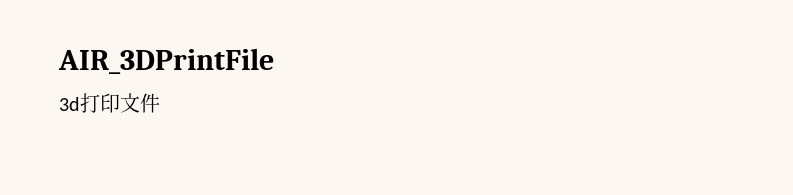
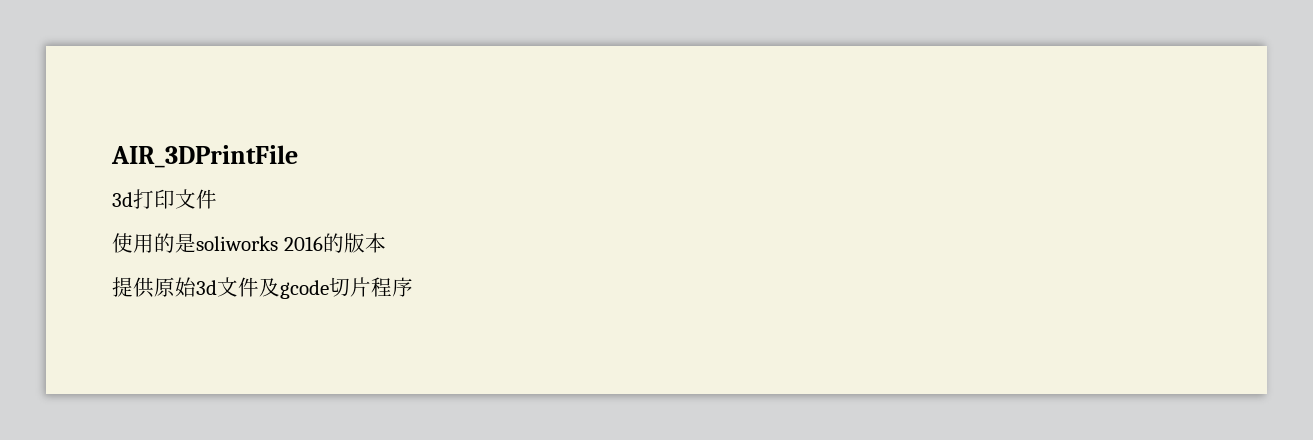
+ 使用的是soliworks 2016的版本
+ 提供原始3d文件及gcode切片程序

